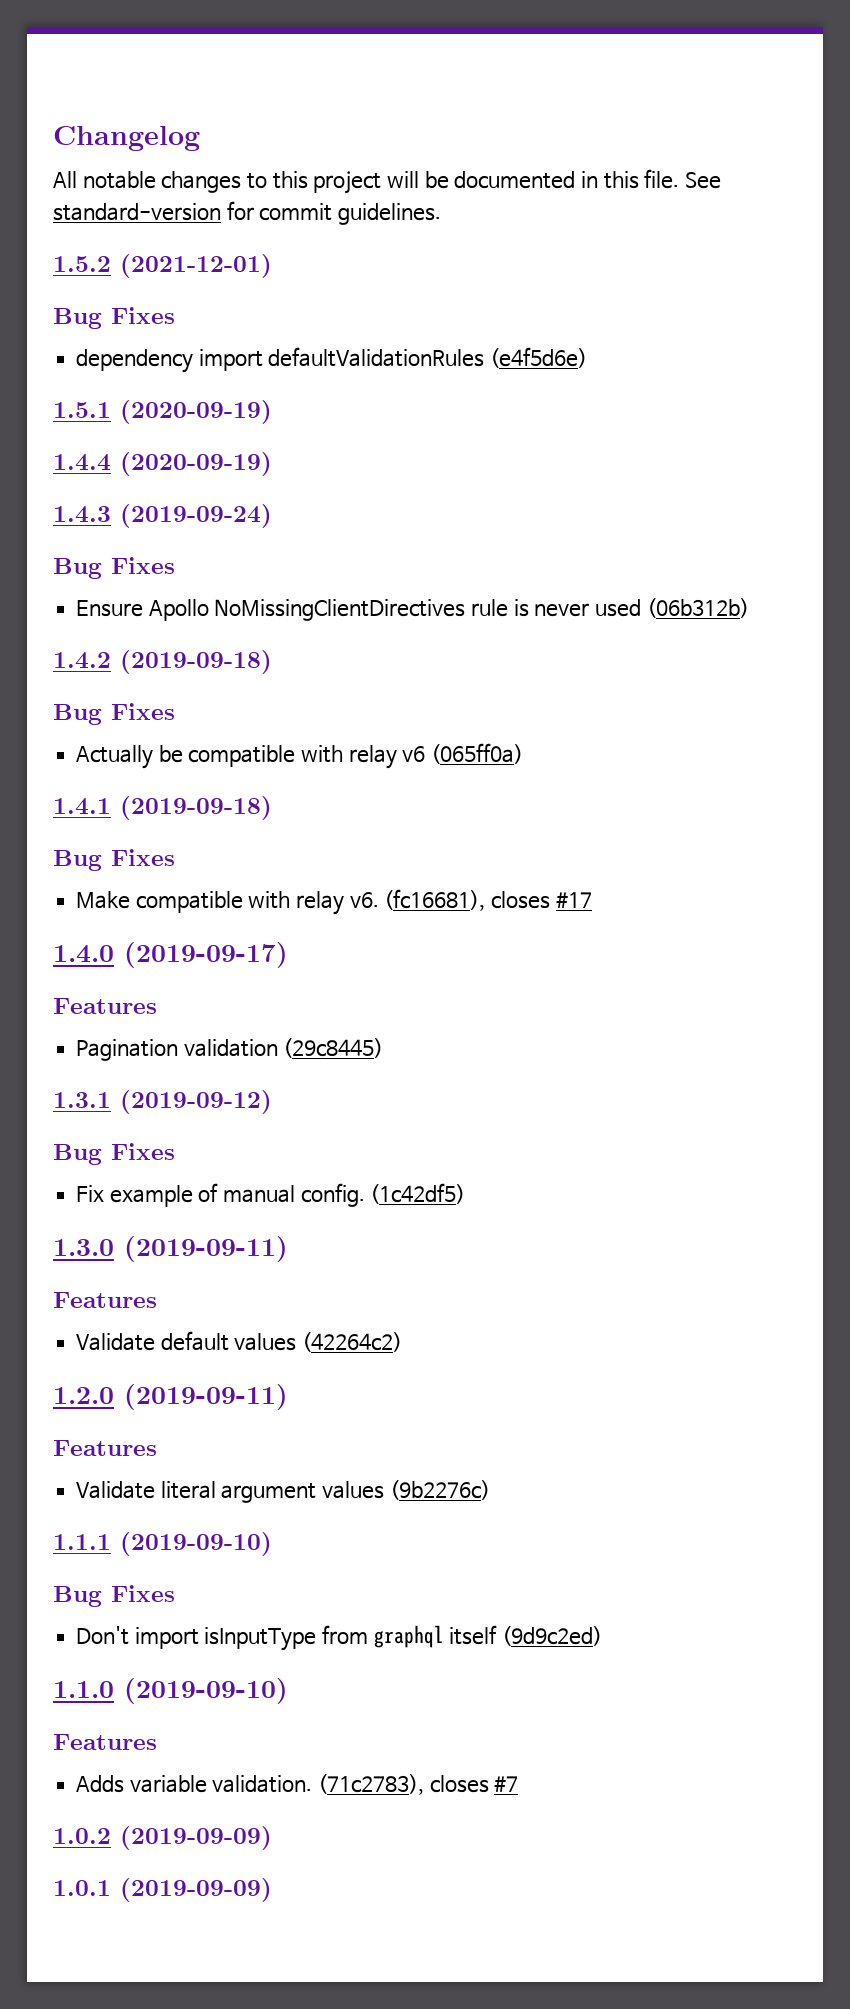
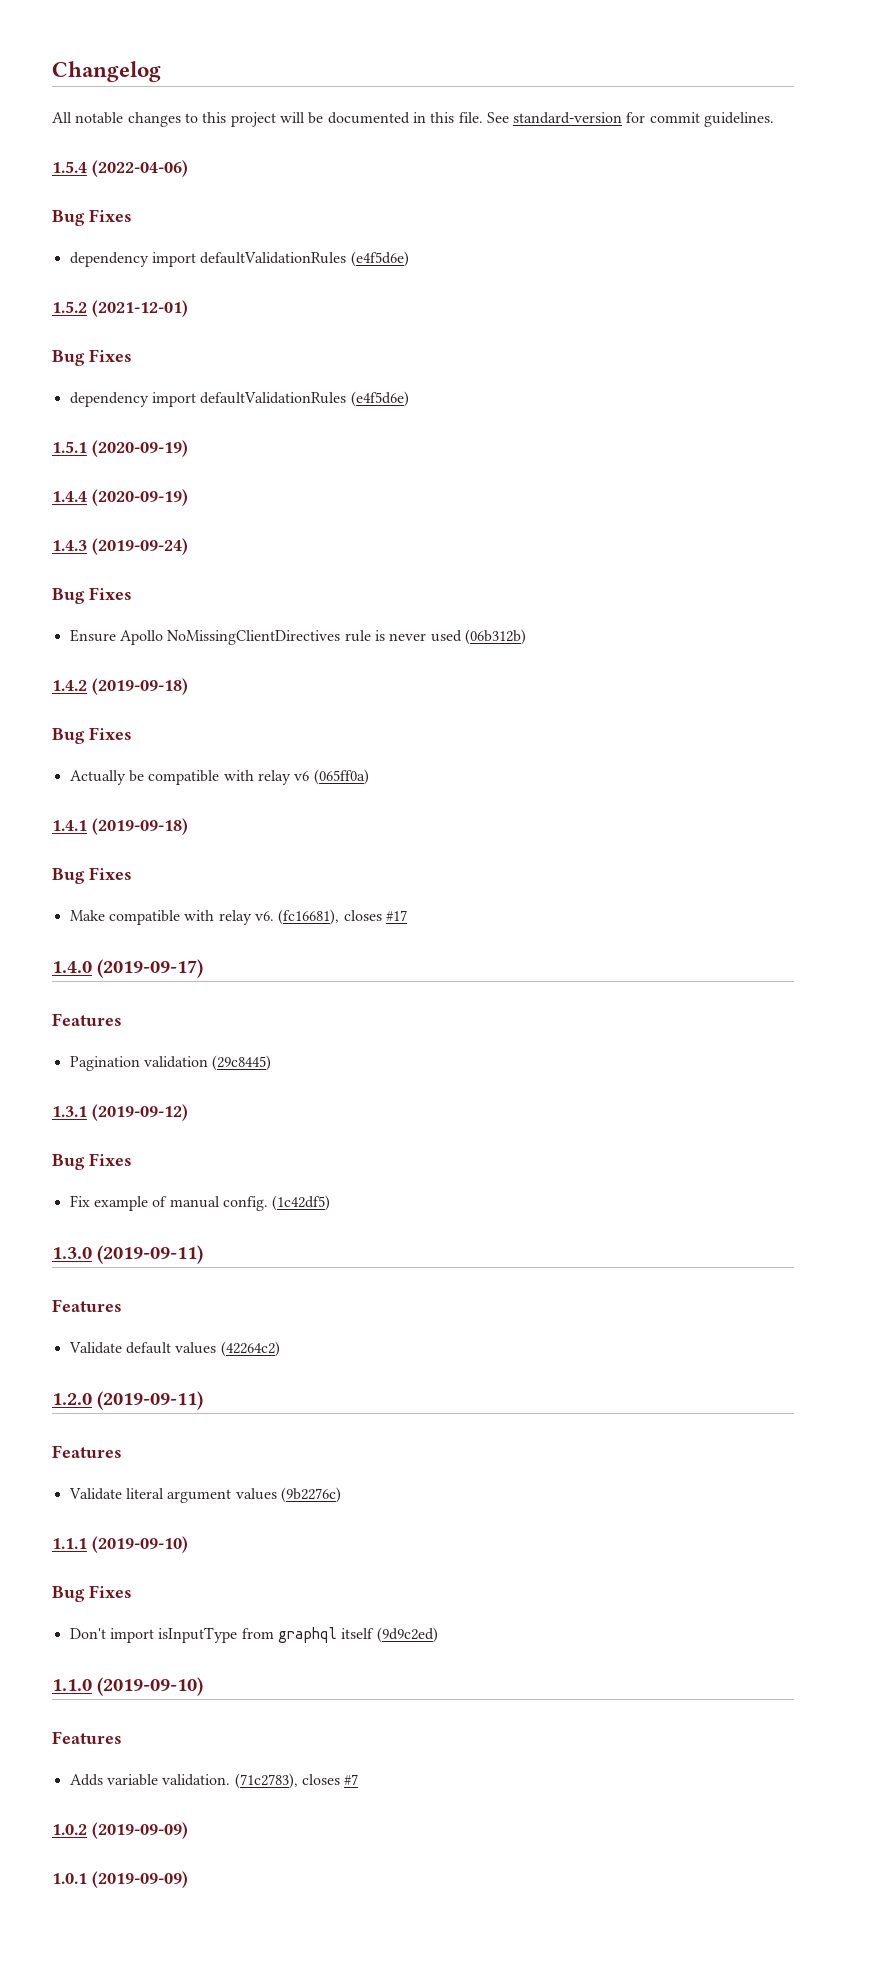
+ 1.5.4 (2022-04-06)
+ Bug Fixes
+ dependency import defaultValidationRules (e4f5d6e)

